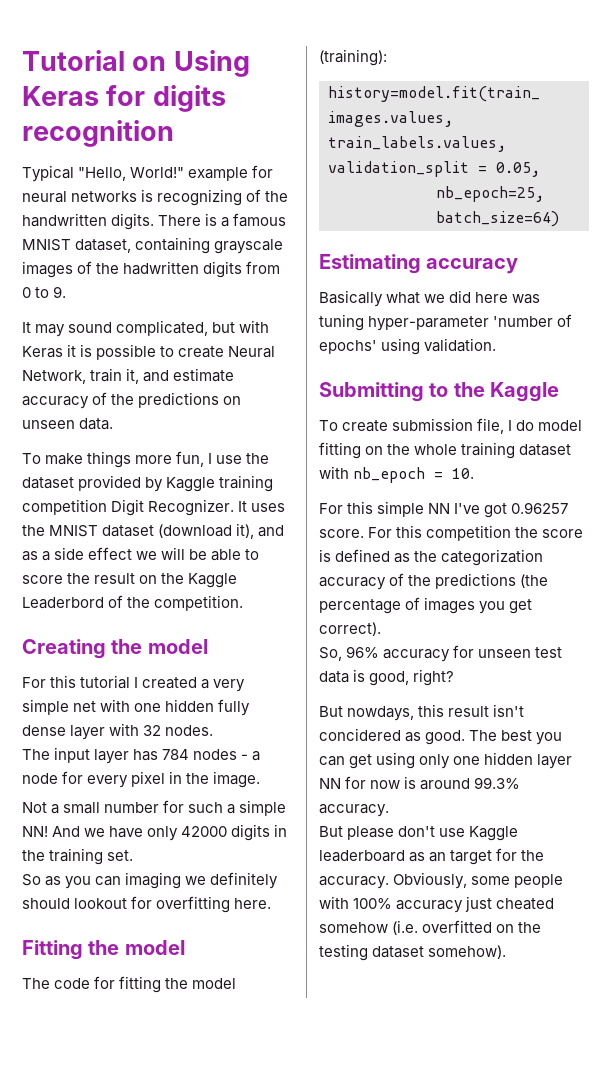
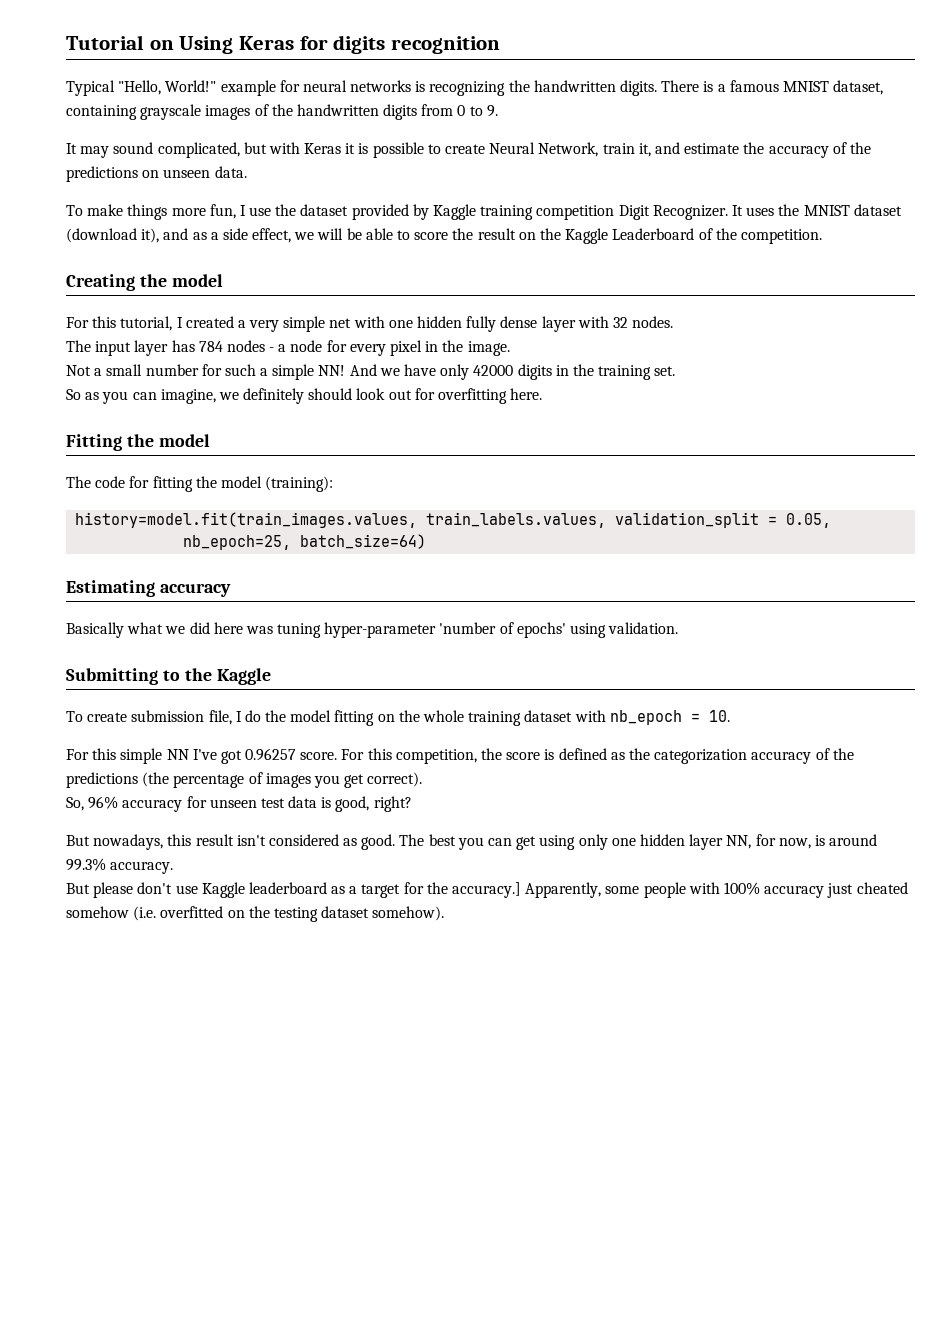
- Typical "Hello, World!" example for neural networks is recognizing of the handwritten digits.
+ Typical "Hello, World!" example for neural networks is recognizing the handwritten digits.
- There is a famous MNIST dataset, containing grayscale images of the hadwritten digits from 0 to 9.
+ There is a famous MNIST dataset, containing grayscale images of the handwritten digits from 0 to 9.
- It may sound complicated, but with Keras it is possible to create Neural Network, train it, and estimate accuracy of the predictions on unseen data.
+ It may sound complicated, but with Keras it is possible to create Neural Network, train it, and estimate the accuracy of the predictions on unseen data.
- It uses the MNIST dataset (download it), and as a side effect we will be able to score the result on the Kaggle Leaderbord of the competition.
+ It uses the MNIST dataset (download it), and as a side effect, we will be able to score the result on the Kaggle Leaderboard of the competition.
- For this tutorial I created a very simple net with one hidden fully dense layer with 32 nodes.
+ For this tutorial, I created a very simple net with one hidden fully dense layer with 32 nodes.
- So as you can imaging we definitely should lookout for overfitting here.
+ So as you can imagine, we definitely should look out for overfitting here.
- To create submission file, I do model fitting on the whole training dataset with nb_epoch = 10.
+ To create submission file, I do the model fitting on the whole training dataset with nb_epoch = 10.
- For this competition the score is defined as the categorization accuracy of the predictions (the percentage of images you get correct).
+ For this competition, the score is defined as the categorization accuracy of the predictions (the percentage of images you get correct).
- But nowdays, this result isn't concidered as good.
+ But nowadays, this result isn't considered as good.
- The best you can get using only one hidden layer NN for now is around 99.3% accuracy.
+ The best you can get using only one hidden layer NN, for now, is around 99.3% accuracy.
- But please don't use Kaggle leaderboard as an target for the accuracy. Obviously, some people with 100% accuracy just cheated somehow (i.e. overfitted on the testing dataset somehow).
+ But please don't use Kaggle leaderboard as a target for the accuracy.] Apparently, some people with 100% accuracy just cheated somehow (i.e. overfitted on the testing dataset somehow).

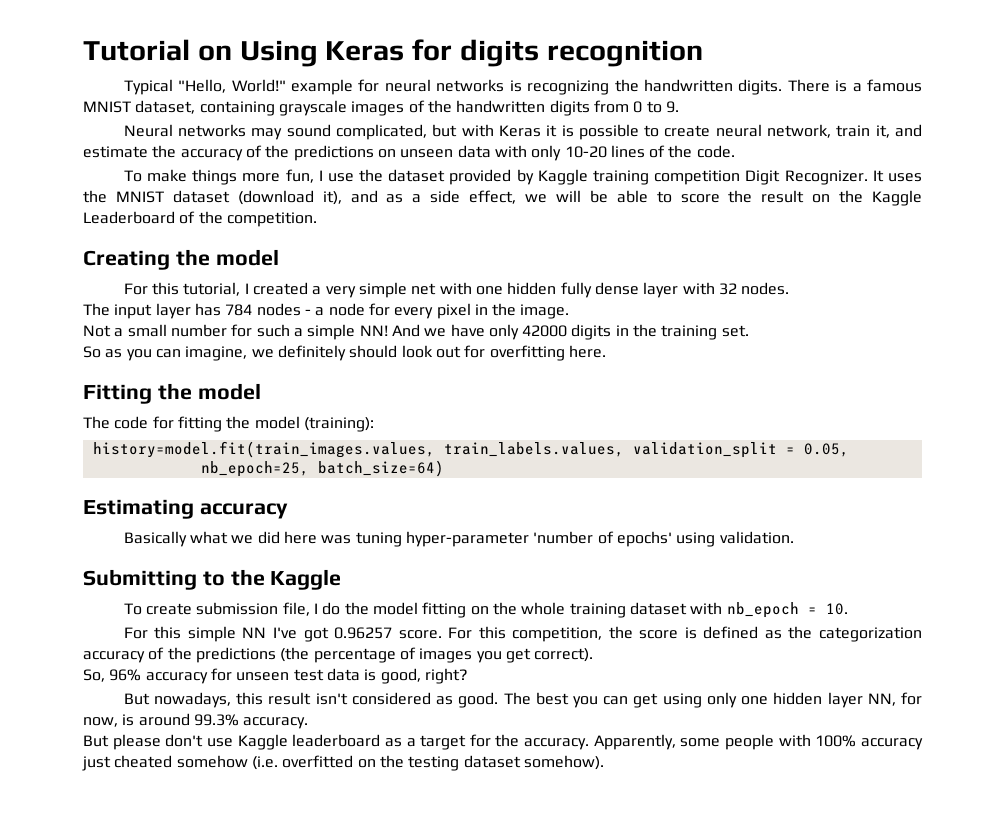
- It may sound complicated, but with Keras it is possible to create Neural Network, train it, and estimate the accuracy of the predictions on unseen data.
+ Neural networks may sound complicated, but with Keras it is possible to create neural network, train it, and estimate the accuracy of the predictions on unseen data with only 10-20 lines of the code.
- But please don't use Kaggle leaderboard as a target for the accuracy.]
+ But please don't use Kaggle leaderboard as a target for the accuracy.

